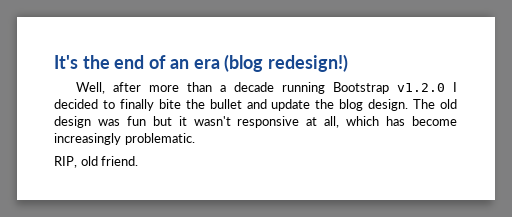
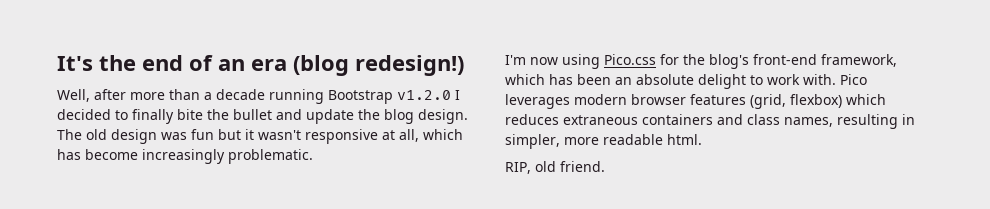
+ I'm now using Pico.css for the blog's front-end framework, which has been an absolute delight to work with. Pico leverages modern browser features (grid, flexbox) which reduces extraneous containers and class names, resulting in simpler, more readable html.

